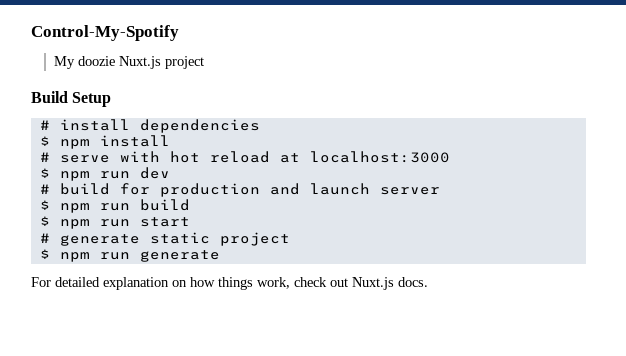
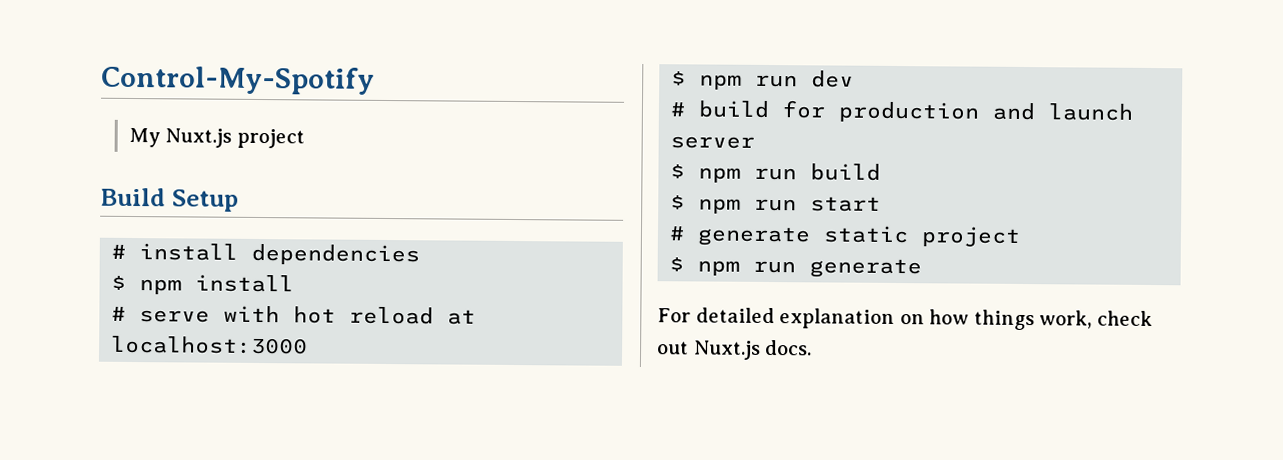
- My doozie Nuxt.js project
+ My Nuxt.js project

